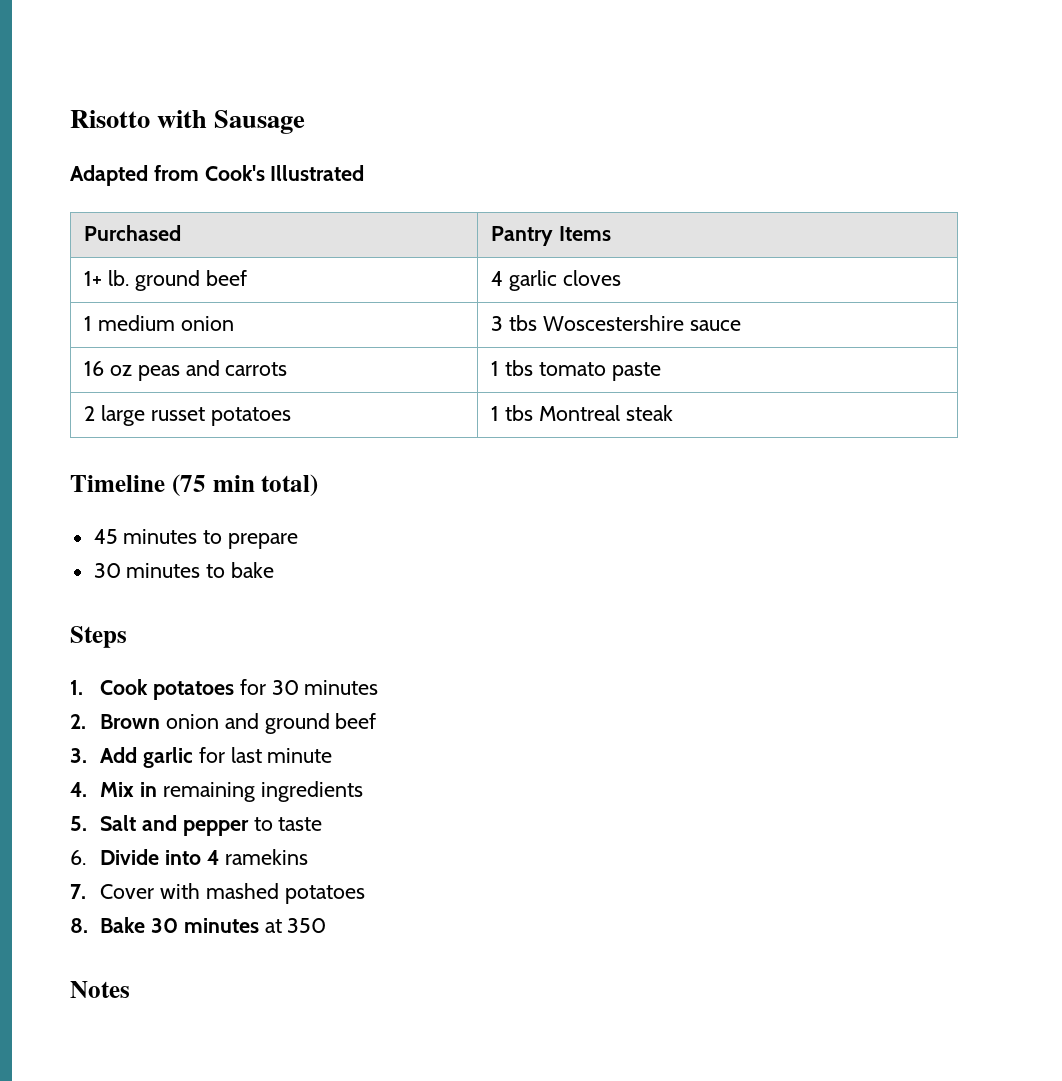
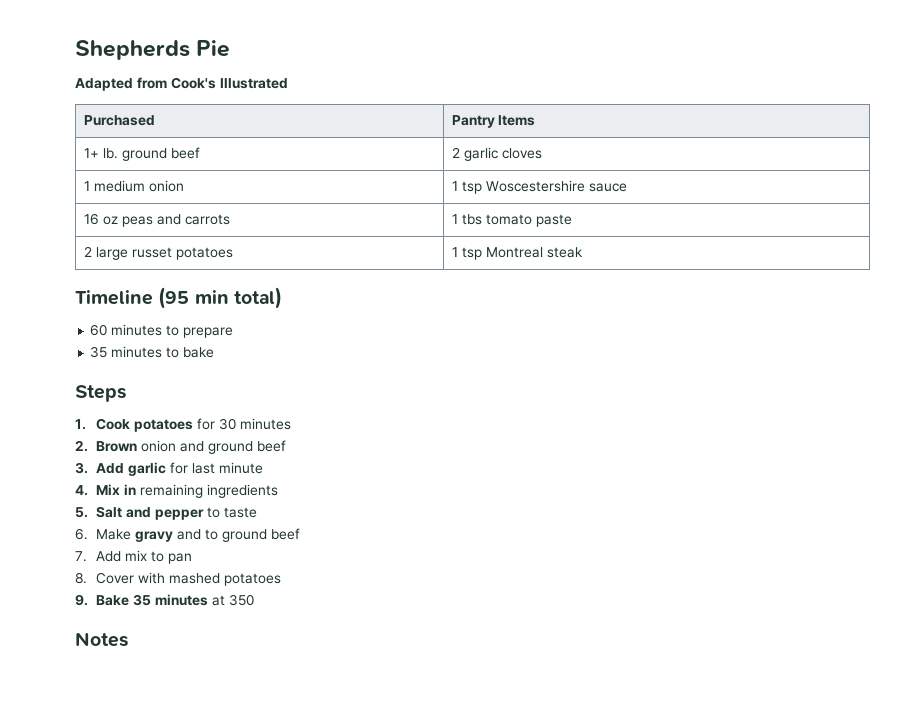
- Risotto with Sausage
+ Shepherds Pie
- 1+ lb. ground beef | 4 garlic cloves
+ 1+ lb. ground beef | 2 garlic cloves
- 1 medium onion | 3 tbs Woscestershire sauce
+ 1 medium onion | 1 tsp Woscestershire sauce
- 2 large russet potatoes | 1 tbs Montreal steak
+ 2 large russet potatoes | 1 tsp Montreal steak
- Timeline (75 min total)
+ Timeline (95 min total)
- 45 minutes to prepare
+ 60 minutes to prepare
- 30 minutes to bake
+ 35 minutes to bake
- 6. Divide into 4 ramekins
- 7. Cover with mashed potatoes
+ 6. Make gravy and to ground beef
+ 7. Add mix to pan
+ 8. Cover with mashed potatoes
- 8. Bake 30 minutes at 350
+ 9. Bake 35 minutes at 350

